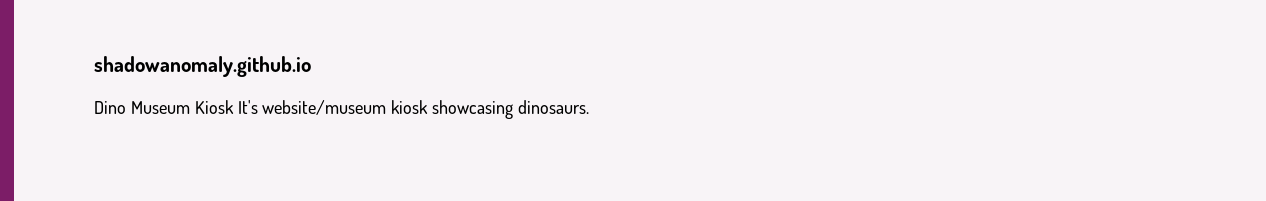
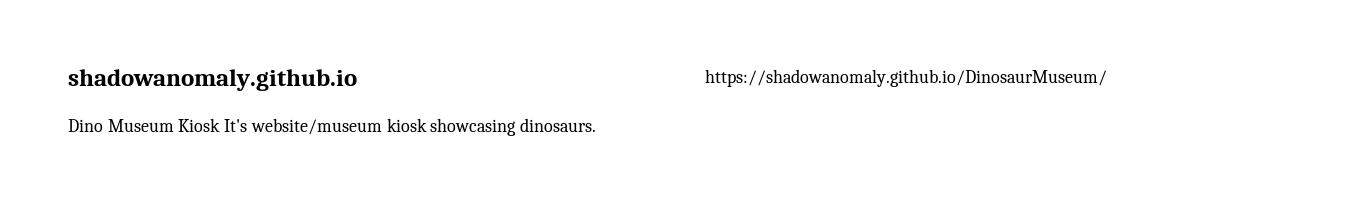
- Dino Museum Kiosk It's website/museum kiosk showcasing dinosaurs.
+ Dino Museum Kiosk It's website/museum kiosk showcasing dinosaurs. https://shadowanomaly.github.io/DinosaurMuseum/

